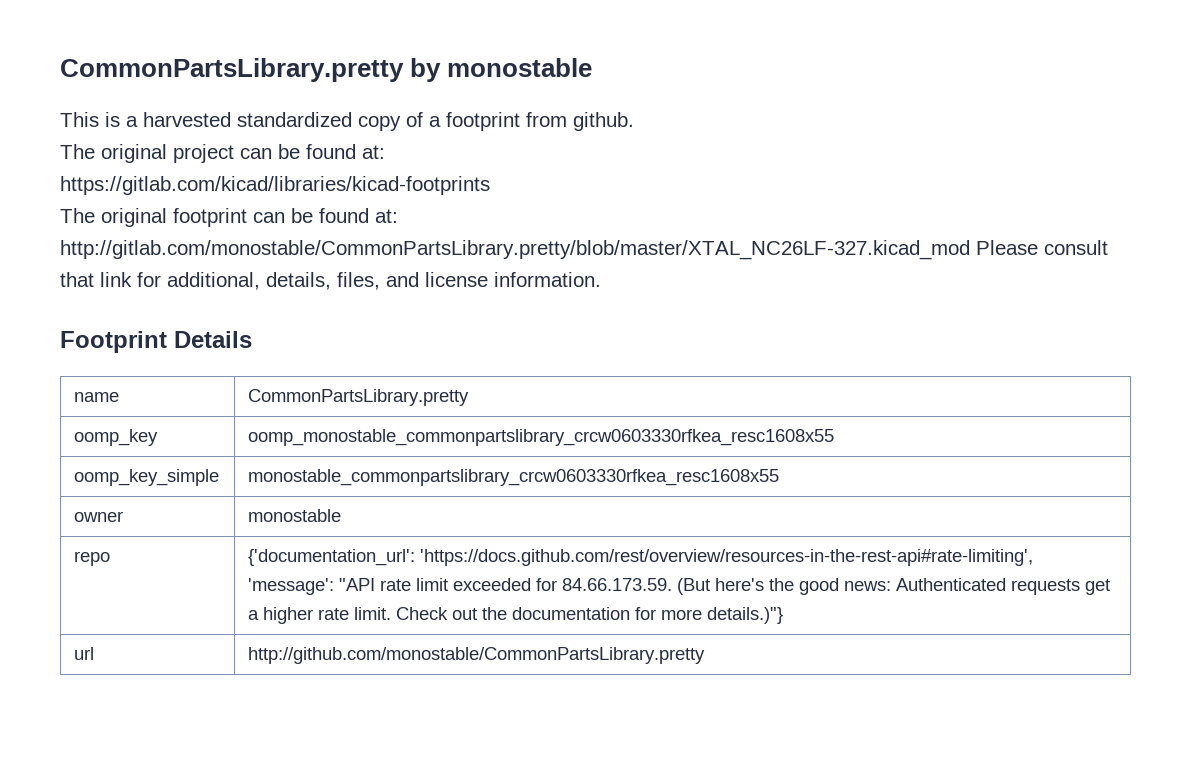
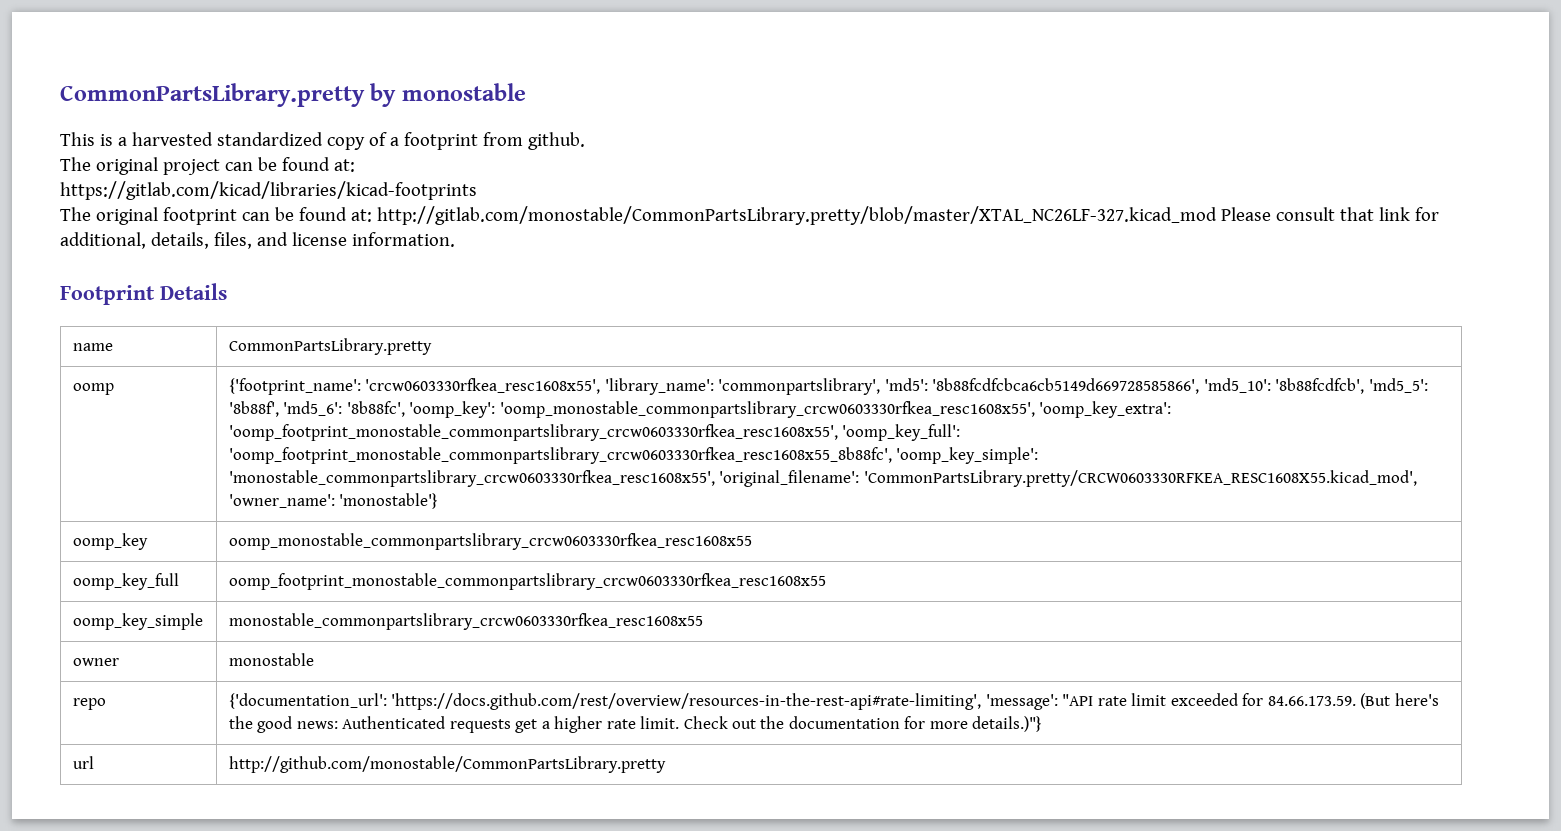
+ oomp | {'footprint_name': 'crcw0603330rfkea_resc1608x55', 'library_name': 'commonpartslibrary', 'md5': '8b88fcdfcbca6cb5149d669728585866', 'md5_10': '8b88fcdfcb', 'md5_5': '8b88f', 'md5_6': '8b88fc', 'oomp_key': 'oomp_monostable_commonpartslibrary_crcw0603330rfkea_resc1608x55', 'oomp_key_extra': 'oomp_footprint_monostable_commonpartslibrary_crcw0603330rfkea_resc1608x55', 'oomp_key_full': 'oomp_footprint_monostable_commonpartslibrary_crcw0603330rfkea_resc1608x55_8b88fc', 'oomp_key_simple': 'monostable_commonpartslibrary_crcw0603330rfkea_resc1608x55', 'original_filename': 'CommonPartsLibrary.pretty/CRCW0603330RFKEA_RESC1608X55.kicad_mod', 'owner_name': 'monostable'}
+ oomp_key_full | oomp_footprint_monostable_commonpartslibrary_crcw0603330rfkea_resc1608x55

